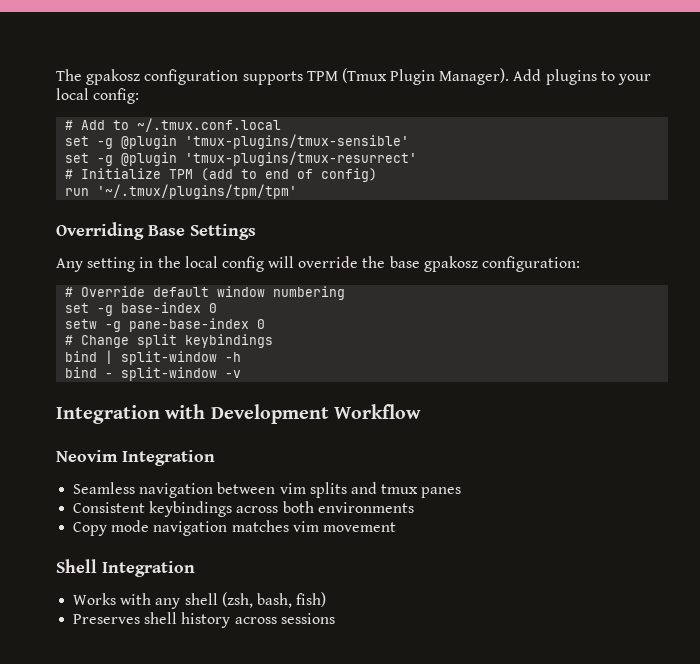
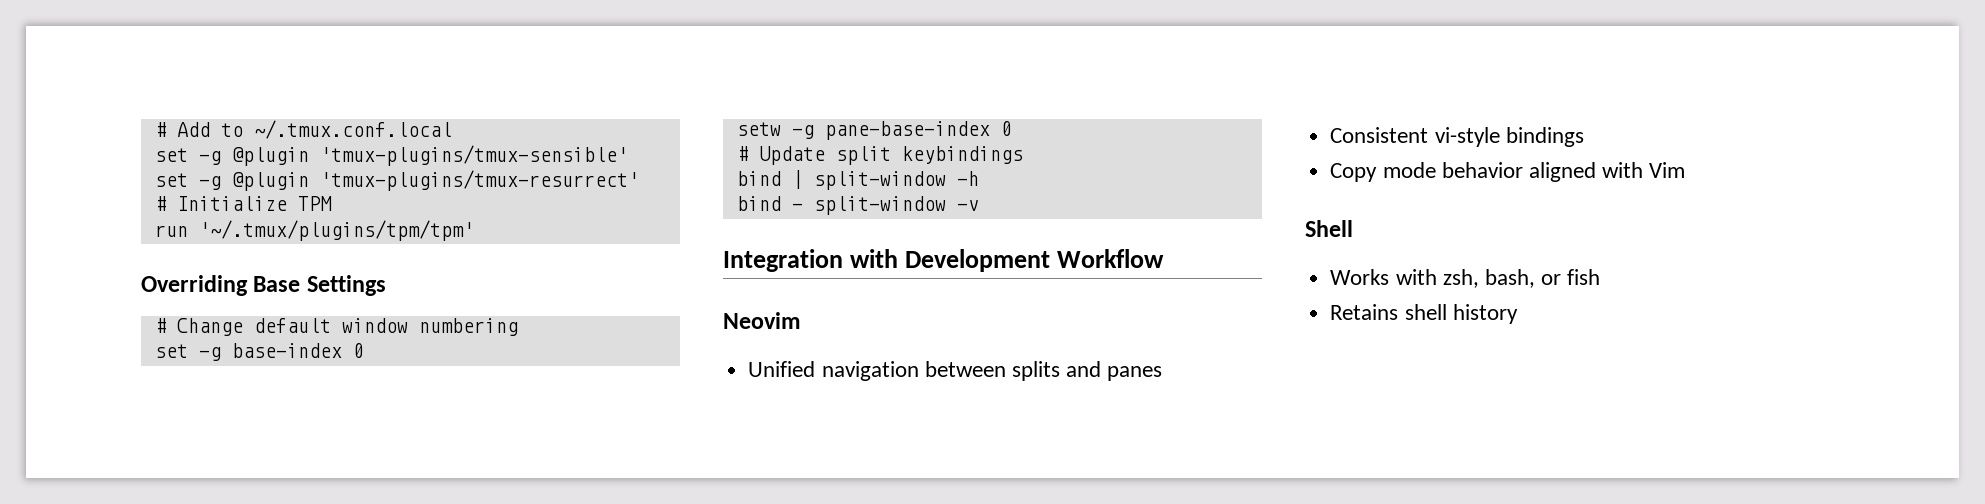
- The gpakosz configuration supports TPM (Tmux Plugin Manager). Add plugins to your local config:
- # Initialize TPM (add to end of config)
+ # Initialize TPM
- Any setting in the local config will override the base gpakosz configuration:
- # Override default window numbering
+ # Change default window numbering
- # Change split keybindings
+ # Update split keybindings
- Neovim Integration
- Seamless navigation between vim splits and tmux panes
+ Neovim
+ Unified navigation between splits and panes
- Consistent keybindings across both environments
- Copy mode navigation matches vim movement
+ Consistent vi-style bindings
+ Copy mode behavior aligned with Vim
- Shell Integration
+ Shell
- Works with any shell (zsh, bash, fish)
- Preserves shell history across sessions
+ Works with zsh, bash, or fish
+ Retains shell history

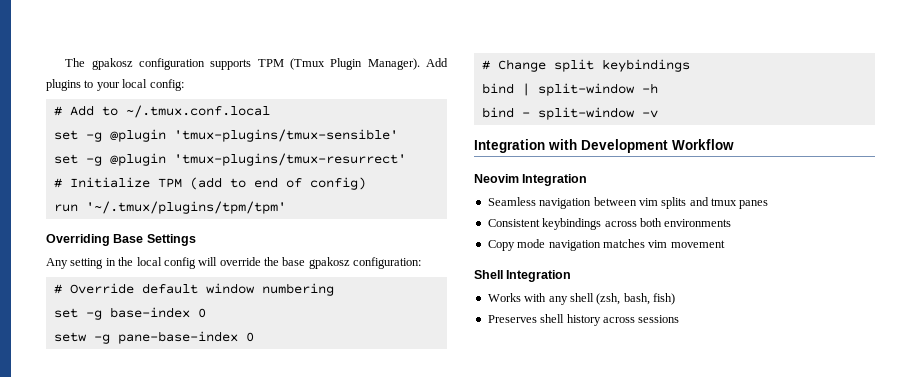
+ The gpakosz configuration supports TPM (Tmux Plugin Manager). Add plugins to your local config:
- # Initialize TPM
+ # Initialize TPM (add to end of config)
- # Change default window numbering
+ Any setting in the local config will override the base gpakosz configuration:
+ # Override default window numbering
- # Update split keybindings
+ # Change split keybindings
- Neovim
- Unified navigation between splits and panes
+ Neovim Integration
+ Seamless navigation between vim splits and tmux panes
- Consistent vi-style bindings
- Copy mode behavior aligned with Vim
+ Consistent keybindings across both environments
+ Copy mode navigation matches vim movement
- Shell
+ Shell Integration
- Works with zsh, bash, or fish
- Retains shell history
+ Works with any shell (zsh, bash, fish)
+ Preserves shell history across sessions

